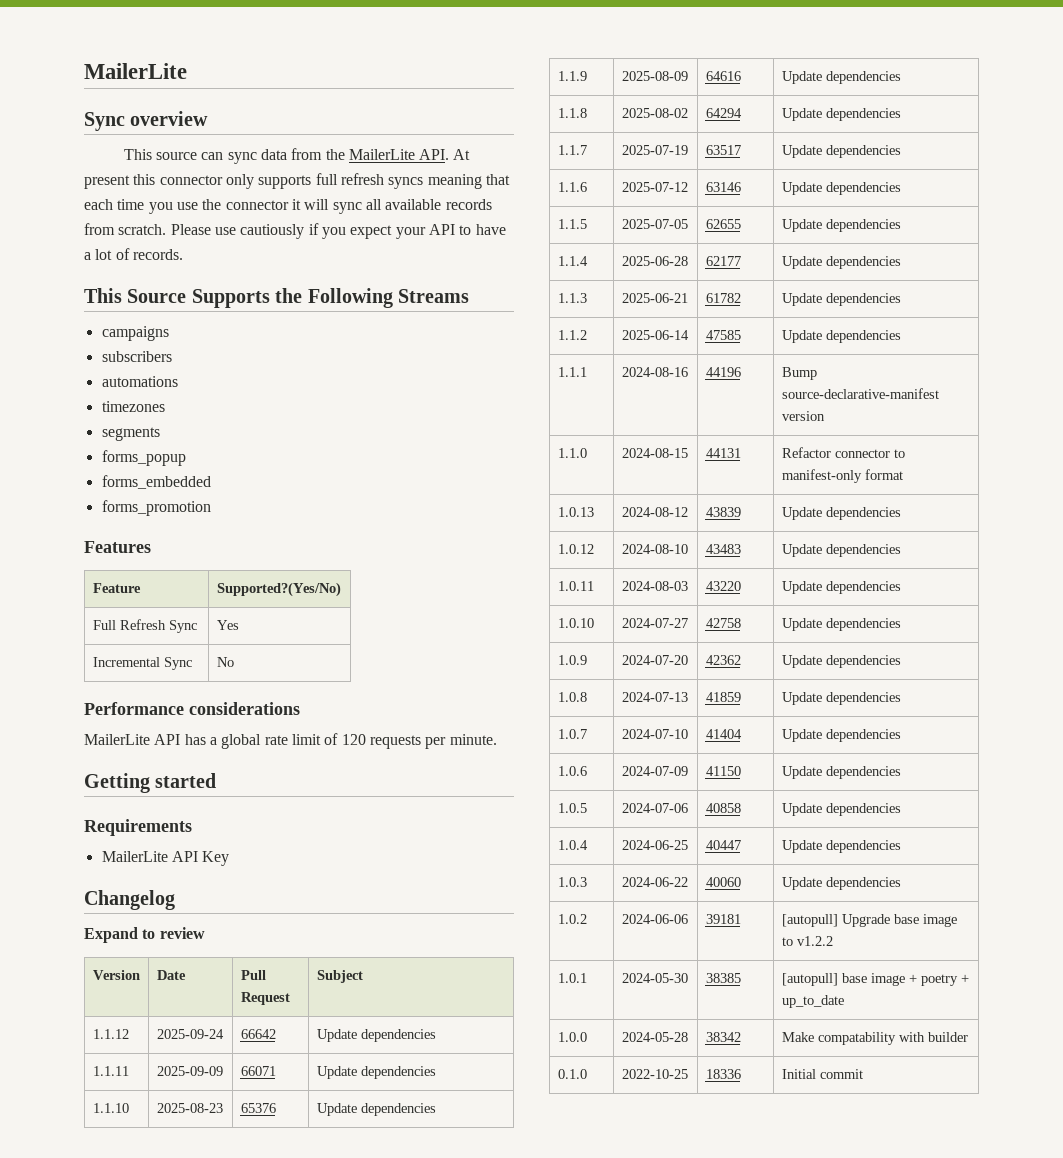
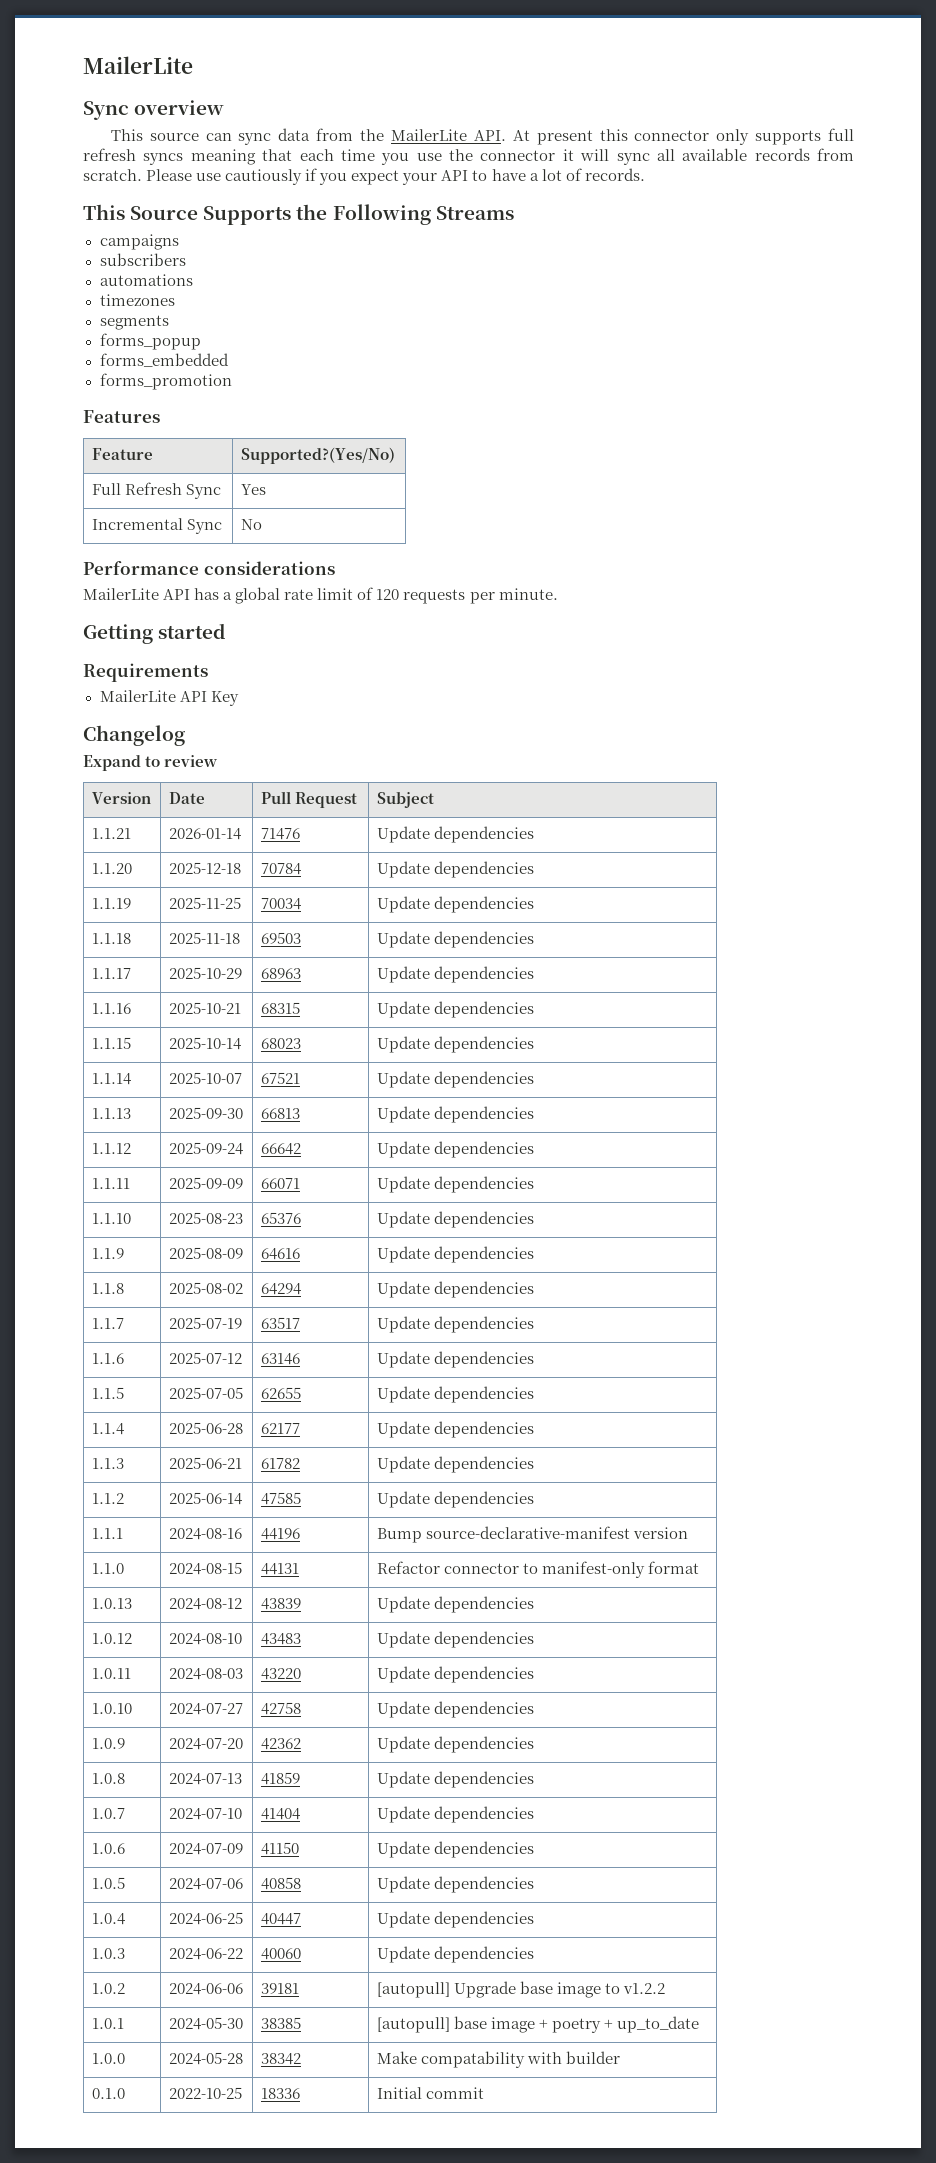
+ 1.1.21 | 2026-01-14 | 71476 | Update dependencies
+ 1.1.20 | 2025-12-18 | 70784 | Update dependencies
+ 1.1.19 | 2025-11-25 | 70034 | Update dependencies
+ 1.1.18 | 2025-11-18 | 69503 | Update dependencies
+ 1.1.17 | 2025-10-29 | 68963 | Update dependencies
+ 1.1.16 | 2025-10-21 | 68315 | Update dependencies
+ 1.1.15 | 2025-10-14 | 68023 | Update dependencies
+ 1.1.14 | 2025-10-07 | 67521 | Update dependencies
+ 1.1.13 | 2025-09-30 | 66813 | Update dependencies

